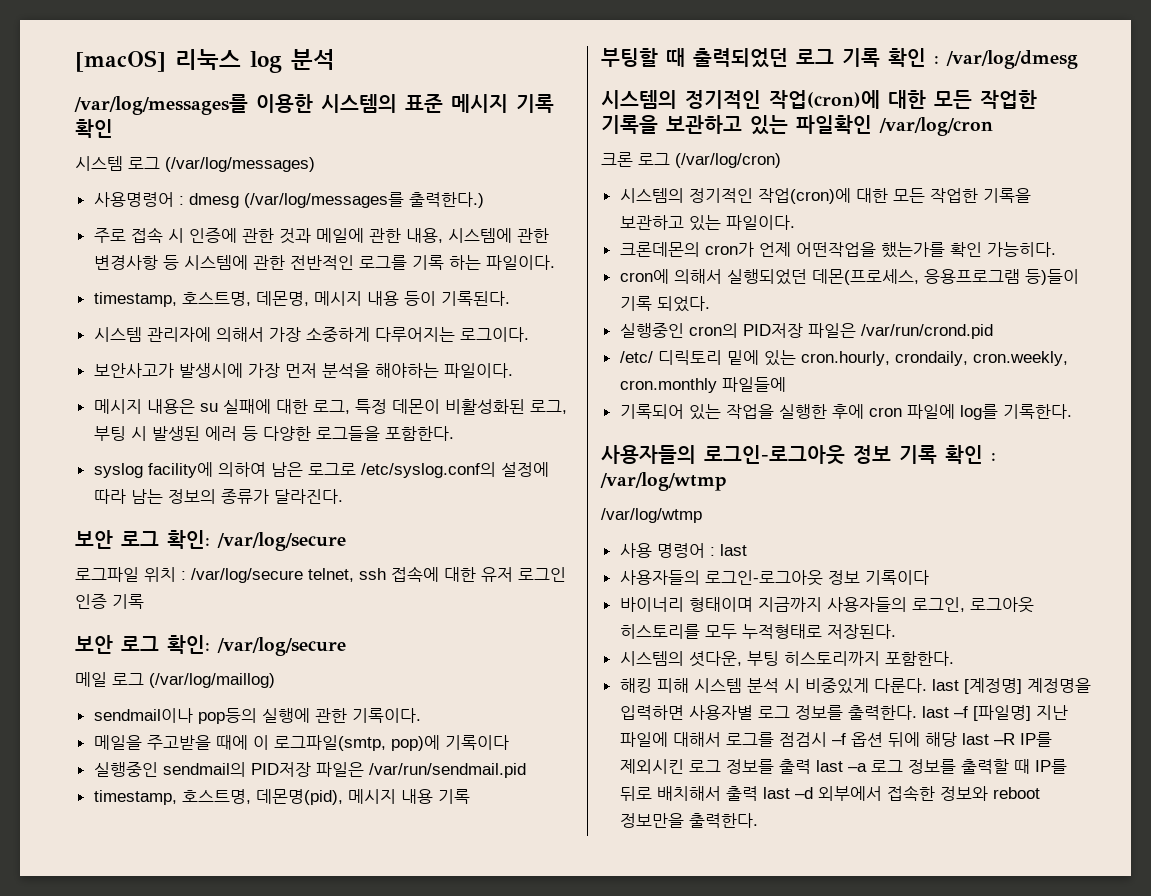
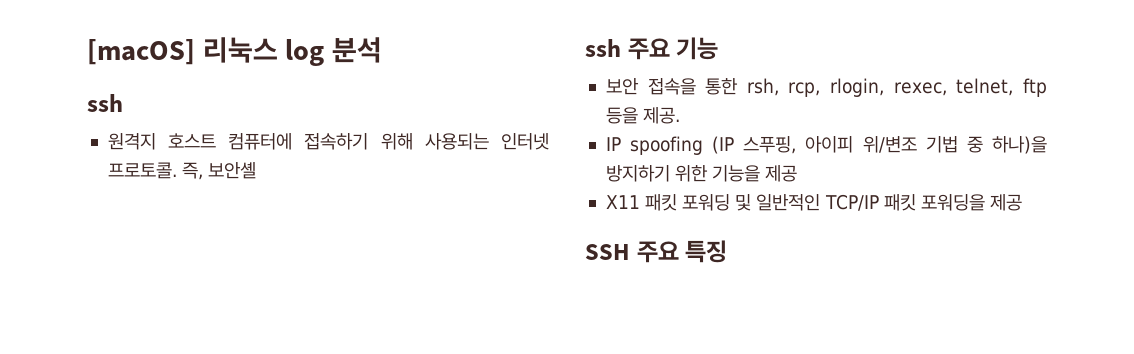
  [macOS] 리눅스 log 분석
- /var/log/messages를 이용한 시스템의 표준 메시지 기록 확인
- 시스템 로그 (/var/log/messages)
- 사용명령어 : dmesg (/var/log/messages를 출력한다.)
- 주로 접속 시 인증에 관한 것과 메일에 관한 내용, 시스템에 관한 변경사항 등 시스템에 관한 전반적인 로그를 기록 하는 파일이다.
- timestamp, 호스트명, 데몬명, 메시지 내용 등이 기록된다.
- 시스템 관리자에 의해서 가장 소중하게 다루어지는 로그이다.
- 보안사고가 발생시에 가장 먼저 분석을 해야하는 파일이다.
- 메시지 내용은 su 실패에 대한 로그, 특정 데몬이 비활성화된 로그, 부팅 시 발생된 에러 등 다양한 로그들을 포함한다.
- syslog facility에 의하여 남은 로그로 /etc/syslog.conf의 설정에 따라 남는 정보의 종류가 달라진다.
- 보안 로그 확인: /var/log/secure
- 로그파일 위치 : /var/log/secure telnet, ssh 접속에 대한 유저 로그인 인증 기록
- 보안 로그 확인: /var/log/secure
- 메일 로그 (/var/log/maillog)
- sendmail이나 pop등의 실행에 관한 기록이다.
- 메일을 주고받을 때에 이 로그파일(smtp, pop)에 기록이다
- 실행중인 sendmail의 PID저장 파일은 /var/run/sendmail.pid
- timestamp, 호스트명, 데몬명(pid), 메시지 내용 기록
- 부팅할 때 출력되었던 로그 기록 확인 : /var/log/dmesg
- 시스템의 정기적인 작업(cron)에 대한 모든 작업한 기록을 보관하고 있는 파일확인 /var/log/cron
- 크론 로그 (/var/log/cron)
- 시스템의 정기적인 작업(cron)에 대한 모든 작업한 기록을 보관하고 있는 파일이다.
- 크론데몬의 cron가 언제 어떤작업을 했는가를 확인 가능히다.
- cron에 의해서 실행되었던 데몬(프로세스, 응용프로그램 등)들이 기록 되었다.
- 실행중인 cron의 PID저장 파일은 /var/run/crond.pid
- /etc/ 디릭토리 밑에 있는 cron.hourly, crondaily, cron.weekly, cron.monthly 파일들에
- 기록되어 있는 작업을 실행한 후에 cron 파일에 log를 기록한다.
- 사용자들의 로그인-로그아웃 정보 기록 확인 : /var/log/wtmp
- /var/log/wtmp
- 사용 명령어 : last
- 사용자들의 로그인-로그아웃 정보 기록이다
- 바이너리 형태이며 지금까지 사용자들의 로그인, 로그아웃 히스토리를 모두 누적형태로 저장된다.
- 시스템의 셧다운, 부팅 히스토리까지 포함한다.
- 해킹 피해 시스템 분석 시 비중있게 다룬다. last [계정명] 계정명을 입력하면 사용자별 로그 정보를 출력한다. last –f [파일명] 지난 파일에 대해서 로그를 점검시 –f 옵션 뒤에 해당 last –R IP를 제외시킨 로그 정보를 출력 last –a 로그 정보를 출력할 때 IP를 뒤로 배치해서 출력 last –d 외부에서 접속한 정보와 reboot 정보만을 출력한다.
+ ssh
+ 원격지 호스트 컴퓨터에 접속하기 위해 사용되는 인터넷 프로토콜. 즉, 보안셸
+ ssh 주요 기능
+ 보안 접속을 통한 rsh, rcp, rlogin, rexec, telnet, ftp 등을 제공.
+ IP spoofing (IP 스푸핑, 아이피 위/변조 기법 중 하나)을 방지하기 위한 기능을 제공
+ X11 패킷 포워딩 및 일반적인 TCP/IP 패킷 포워딩을 제공
+ SSH 주요 특징

